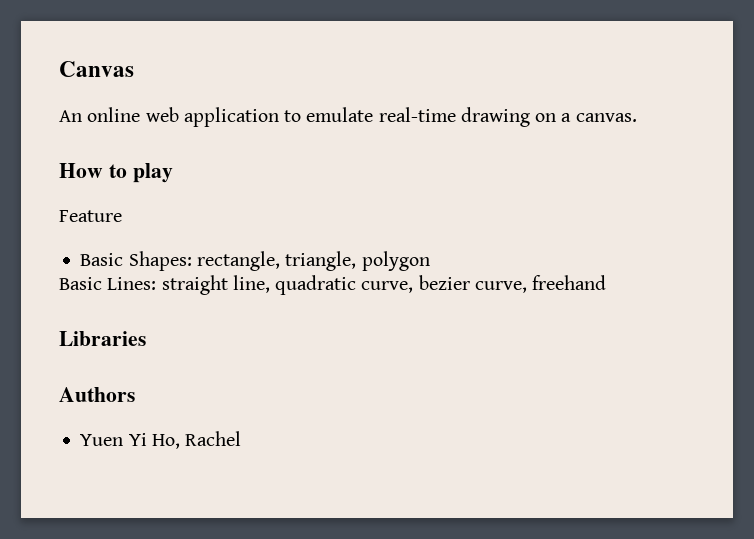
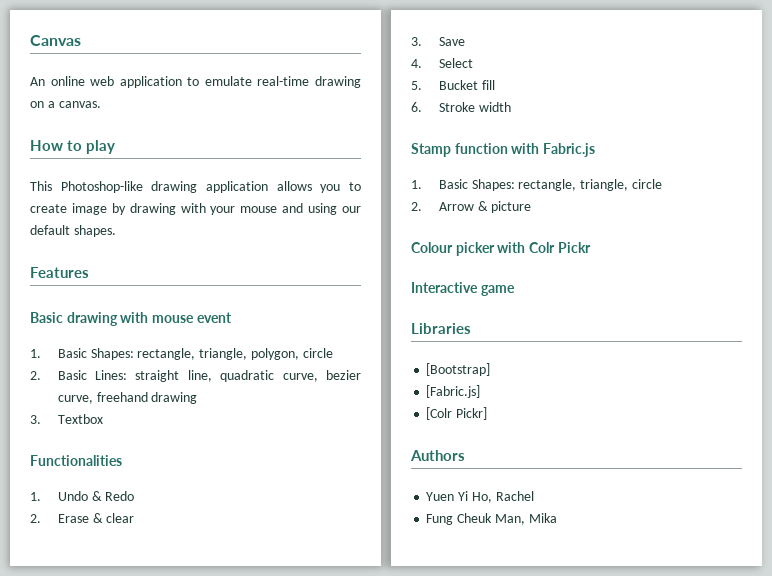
- Feature
- Basic Shapes: rectangle, triangle, polygon
- Basic Lines: straight line, quadratic curve, bezier curve, freehand
+ This Photoshop-like drawing application allows you to create image by drawing with your mouse and using our default shapes.
+ Features
+ Basic drawing with mouse event
+ 1. Basic Shapes: rectangle, triangle, polygon, circle
+ 2. Basic Lines: straight line, quadratic curve, bezier curve, freehand drawing
+ 3. Textbox
+ Functionalities
+ 1. Undo & Redo
+ 2. Erase & clear
+ 3. Save
+ 4. Select
+ 5. Bucket fill
+ 6. Stroke width
+ Stamp function with Fabric.js
+ 1. Basic Shapes: rectangle, triangle, circle
+ 2. Arrow & picture
+ Colour picker with Colr Pickr
+ Interactive game
  Libraries
+ [Bootstrap]
+ [Fabric.js]
+ [Colr Pickr]
+ Fung Cheuk Man, Mika

